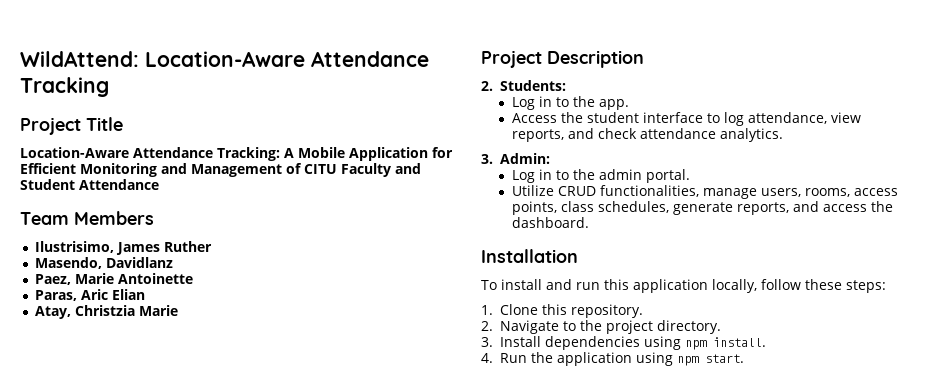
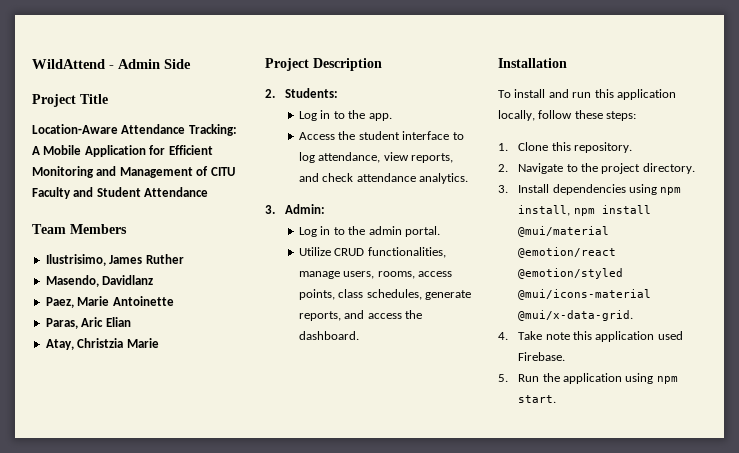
- WildAttend: Location-Aware Attendance Tracking
+ WildAttend - Admin Side
- 3. Install dependencies using npm install.
- 4. Run the application using npm start.
+ 3. Install dependencies using npm install, npm install @mui/material @emotion/react @emotion/styled @mui/icons-material @mui/x-data-grid.
+ 4. Take note this application used Firebase.
+ 5. Run the application using npm start.

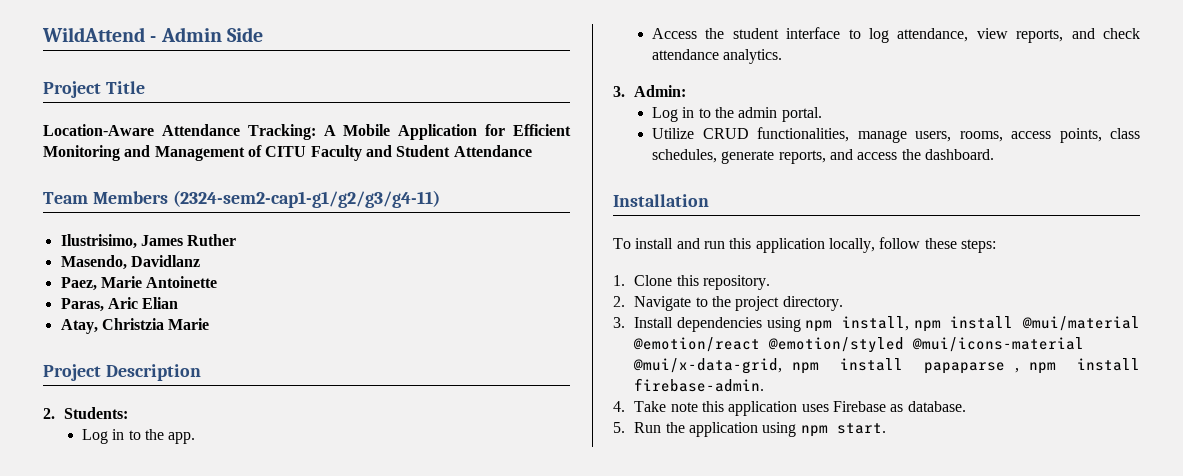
- Team Members
+ Team Members (2324-sem2-cap1-g1/g2/g3/g4-11)
- 3. Install dependencies using npm install, npm install @mui/material @emotion/react @emotion/styled @mui/icons-material @mui/x-data-grid.
+ 3. Install dependencies using npm install, npm install @mui/material @emotion/react @emotion/styled @mui/icons-material @mui/x-data-grid, npm install papaparse , npm install firebase-admin.
- 4. Take note this application used Firebase.
+ 4. Take note this application uses Firebase as database.

